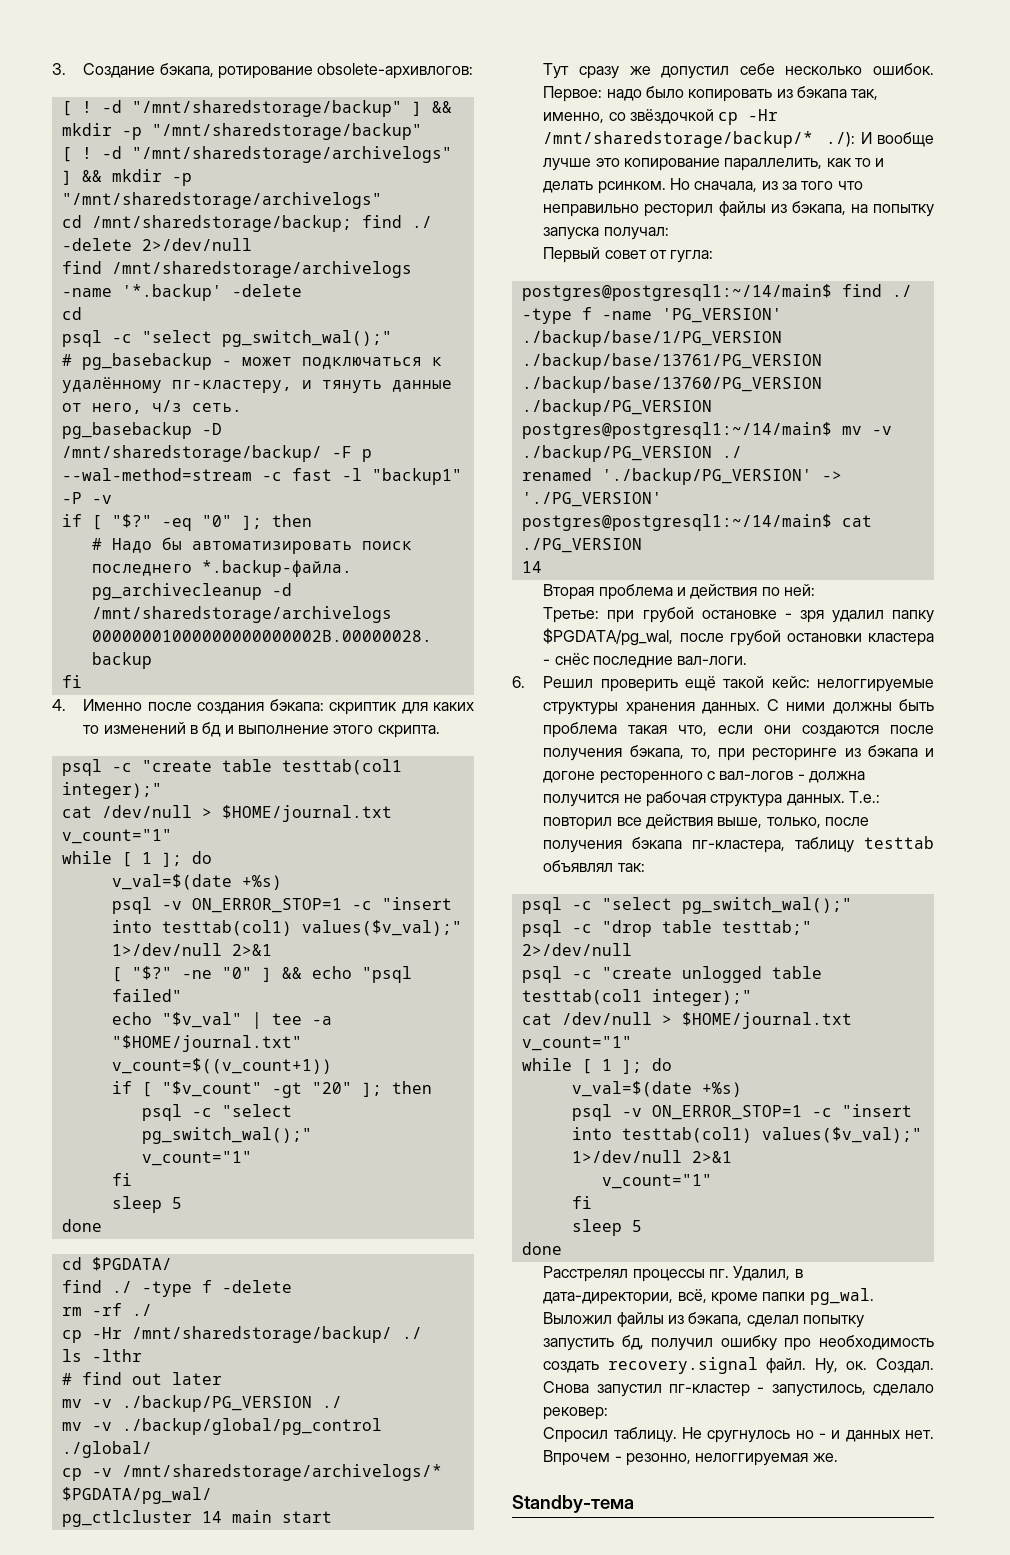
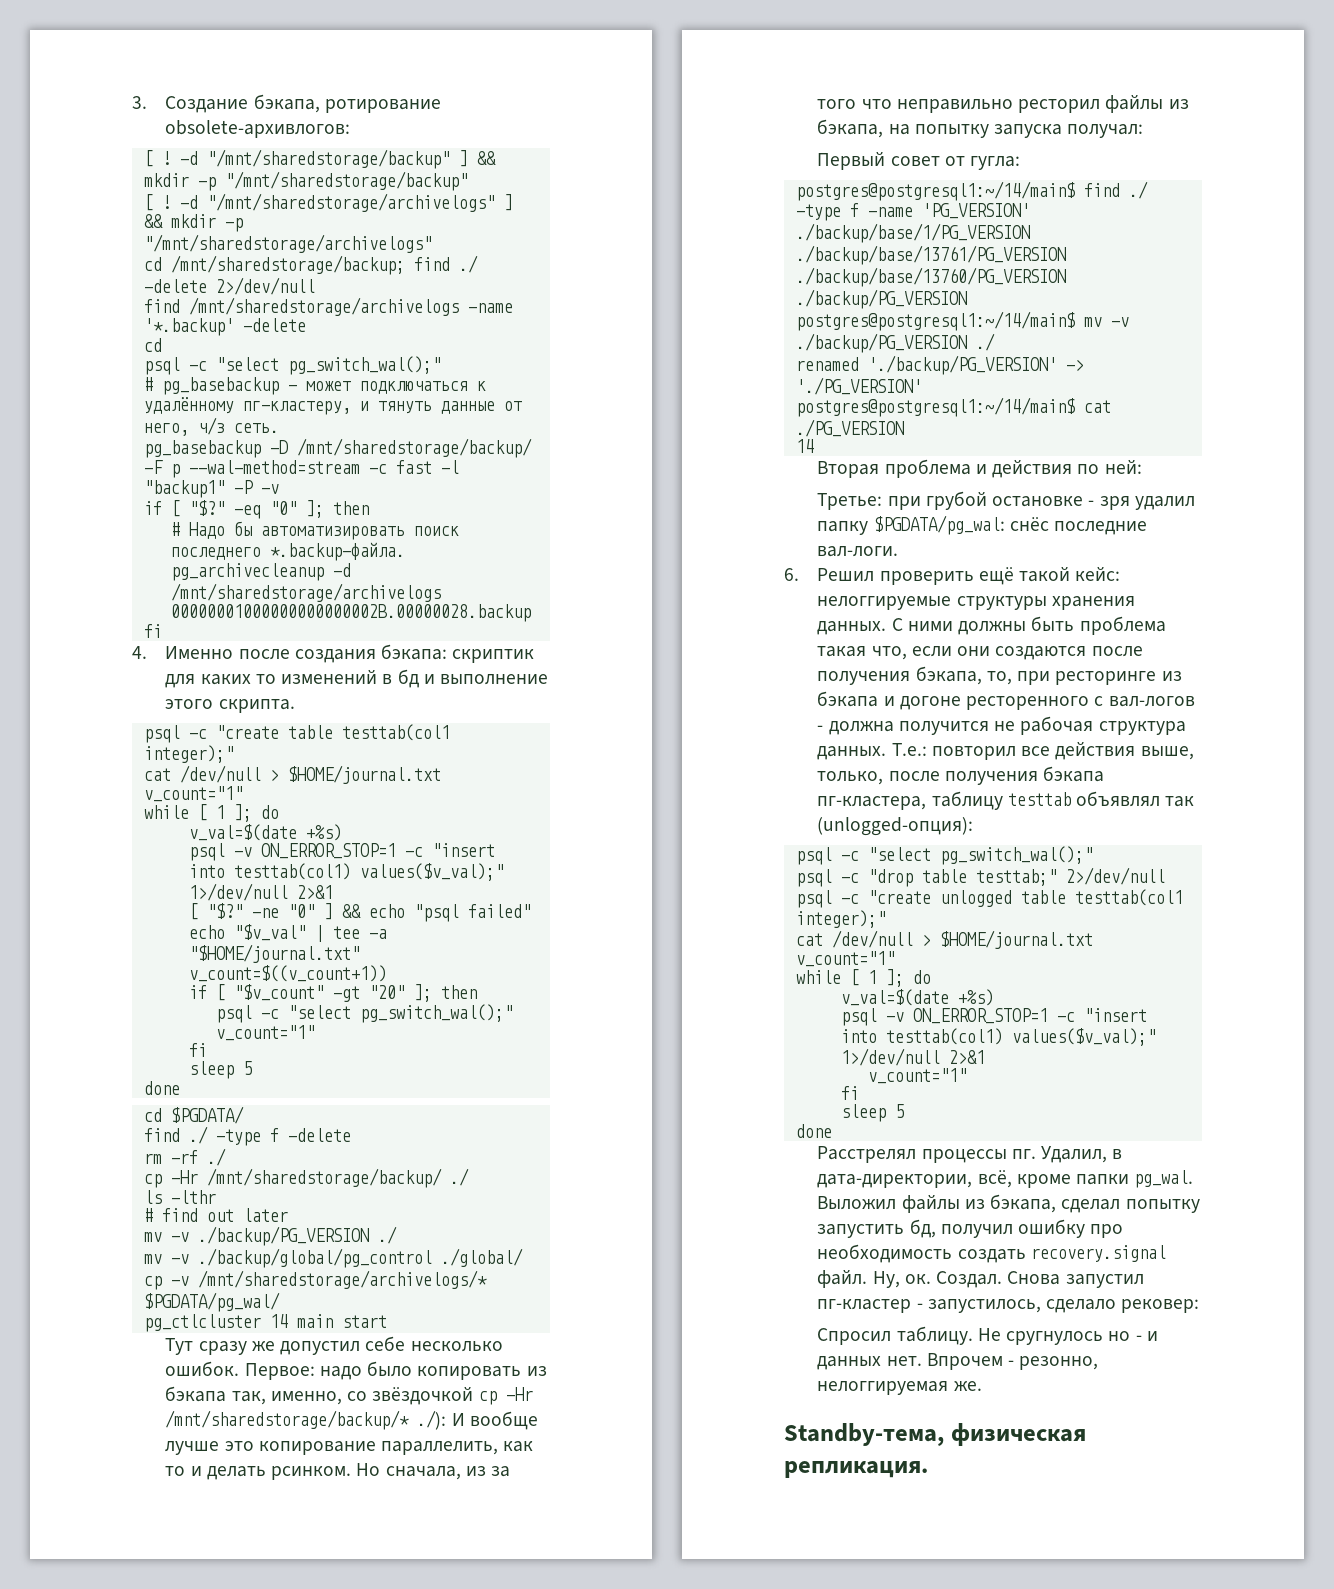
- Третье: при грубой остановке - зря удалил папку $PGDATA/pg_wal, после грубой остановки кластера - снёс последние вал-логи.
+ Третье: при грубой остановке - зря удалил папку $PGDATA/pg_wal: снёс последние вал-логи.
- Т.е.: повторил все действия выше, только, после получения бэкапа пг-кластера, таблицу testtab объявлял так:
+ Т.е.: повторил все действия выше, только, после получения бэкапа пг-кластера, таблицу testtab объявлял так (unlogged-опция):
- Standby-тема
+ Standby-тема, физическая репликация.

